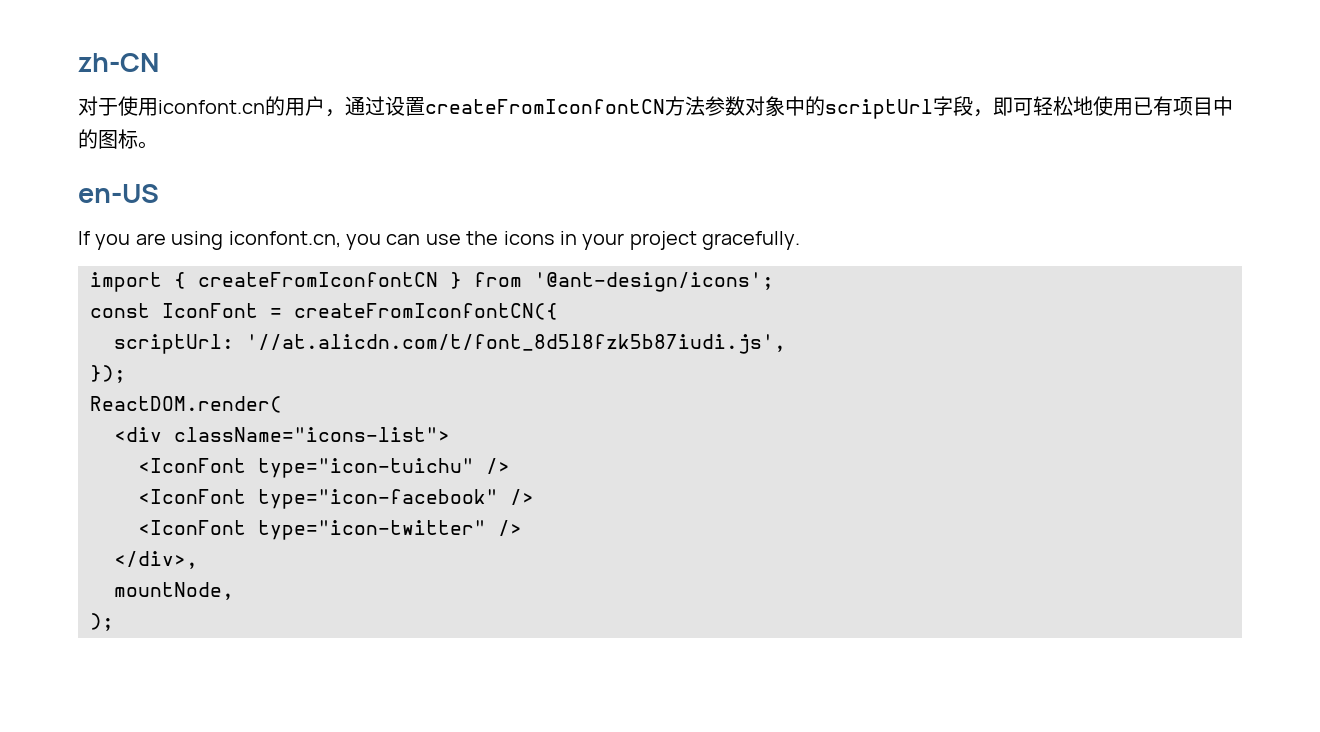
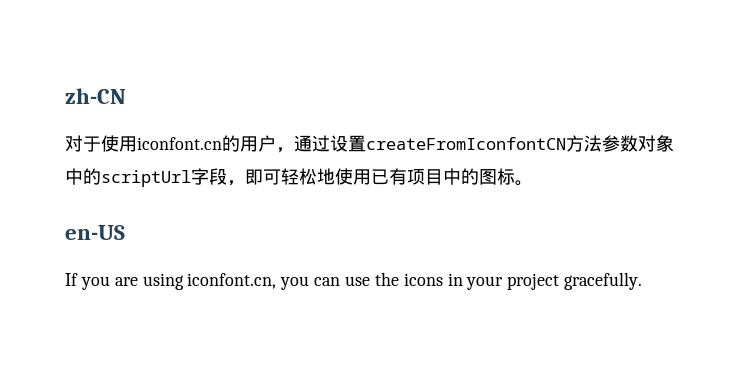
- import { createFromIconfontCN } from '@ant-design/icons';
- const IconFont = createFromIconfontCN({
- scriptUrl: '//at.alicdn.com/t/font_8d5l8fzk5b87iudi.js',
- });
- ReactDOM.render(
- <div className="icons-list">
- <IconFont type="icon-tuichu" />
- <IconFont type="icon-facebook" />
- <IconFont type="icon-twitter" />
- </div>,
- mountNode,
- );

